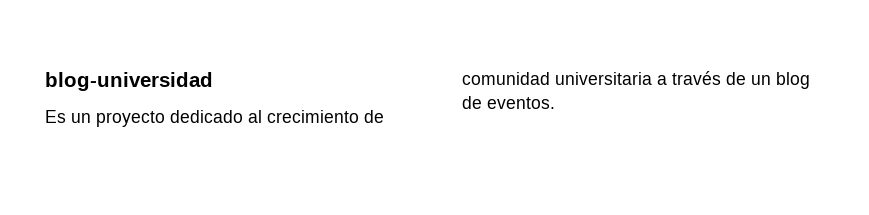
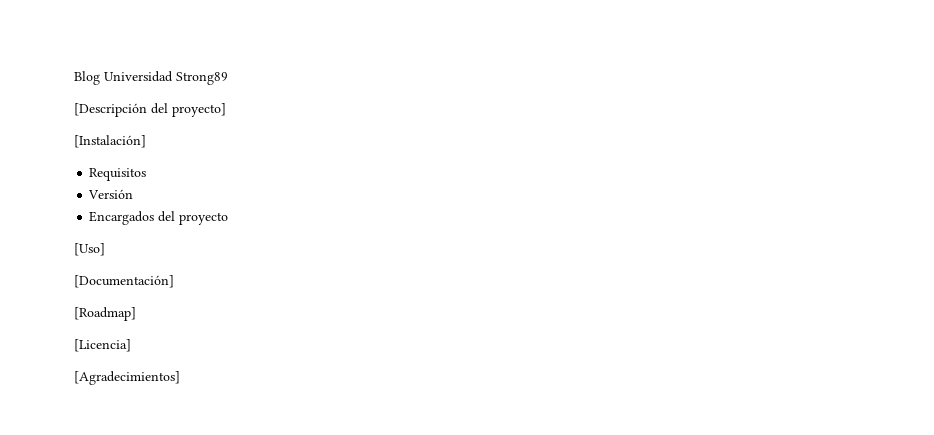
- blog-universidad
- Es un proyecto dedicado al crecimiento de comunidad universitaria a través de un blog de eventos.
+ Blog Universidad Strong89
+ [Descripción del proyecto]
+ [Instalación]
+ Requisitos
+ Versión
+ Encargados del proyecto
+ [Uso]
+ [Documentación]
+ [Roadmap]
+ [Licencia]
+ [Agradecimientos]

